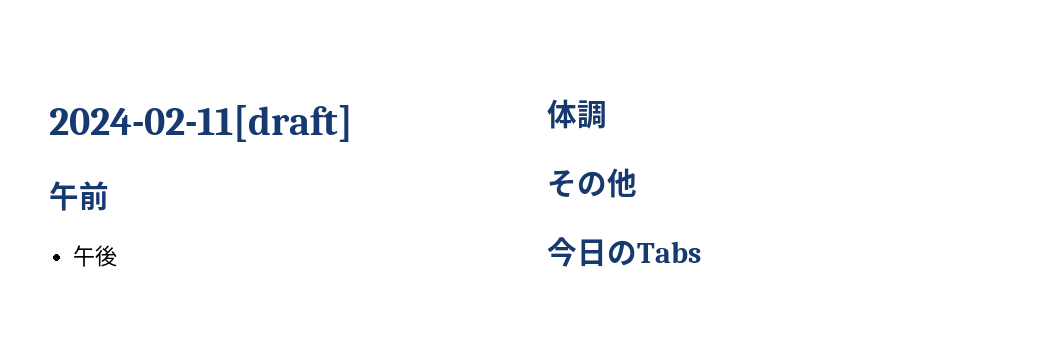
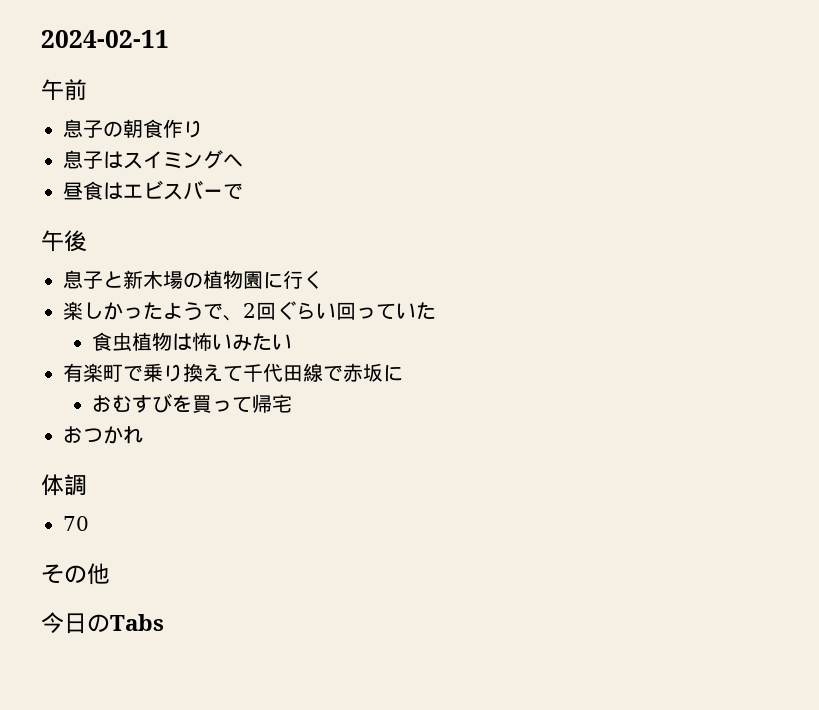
- 2024-02-11[draft]
+ 2024-02-11
+ 息子の朝食作り
+ 息子はスイミングへ
+ 昼食はエビスバーで
  午後
+ 息子と新木場の植物園に行く
+ 楽しかったようで、2回ぐらい回っていた
+ 食虫植物は怖いみたい
+ 有楽町で乗り換えて千代田線で赤坂に
+ おむすびを買って帰宅
+ おつかれ
+ 70

